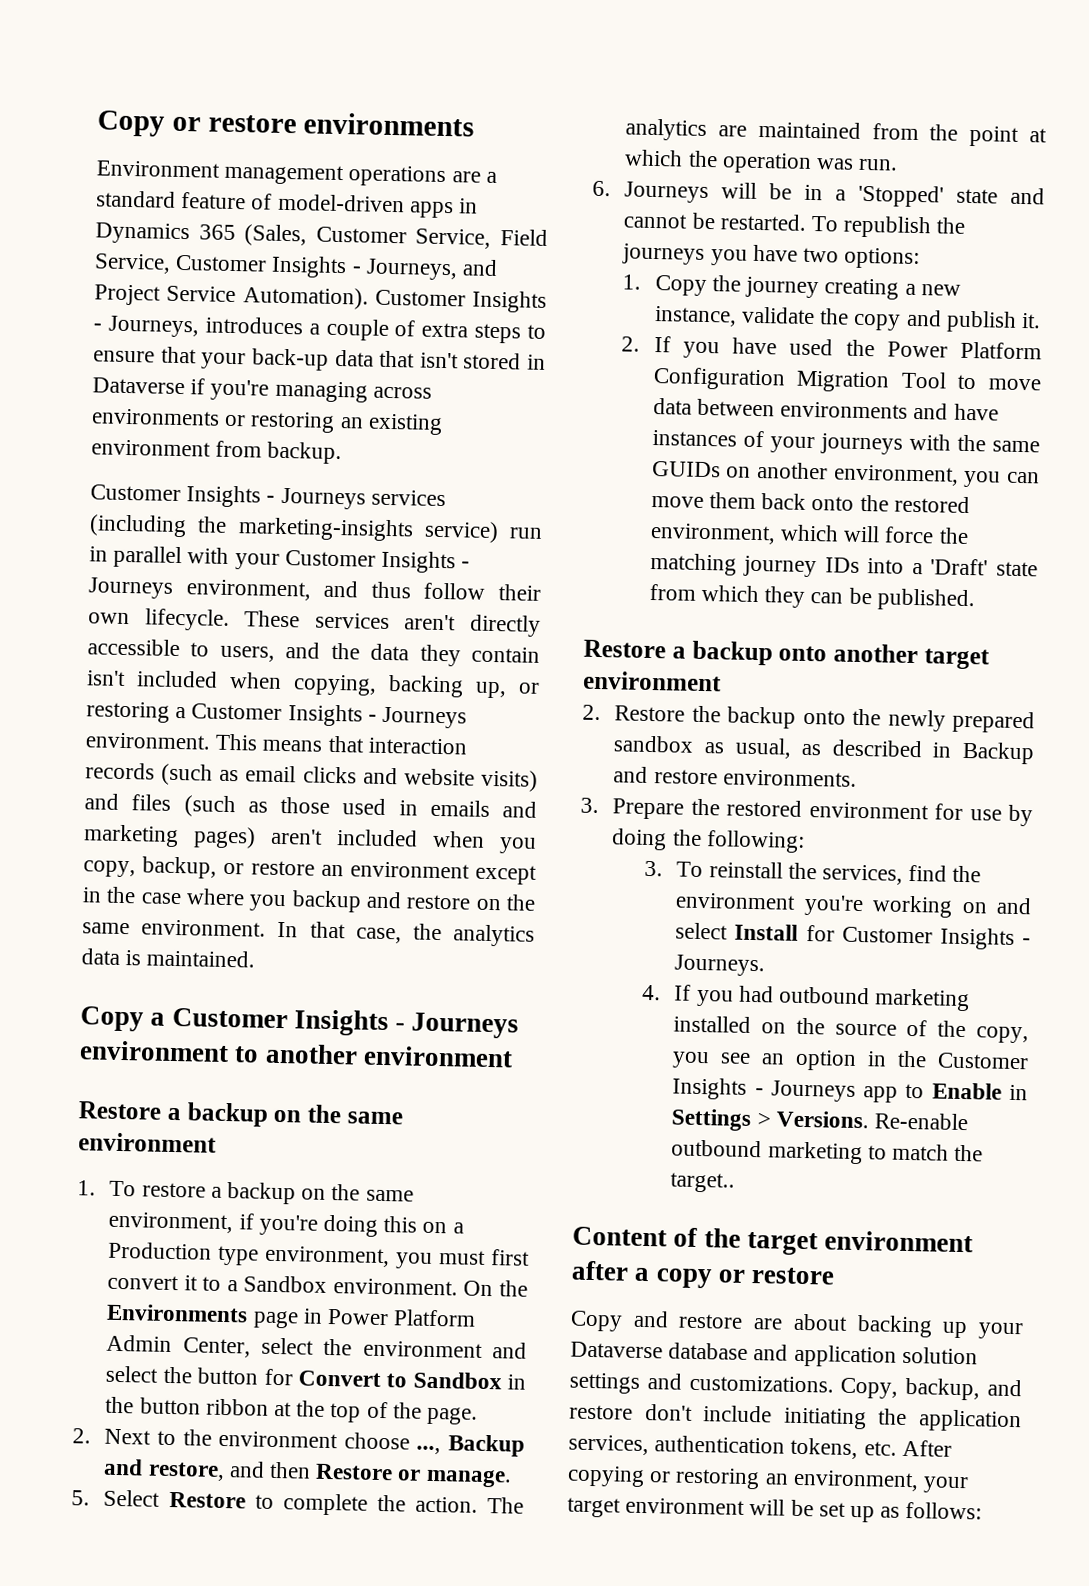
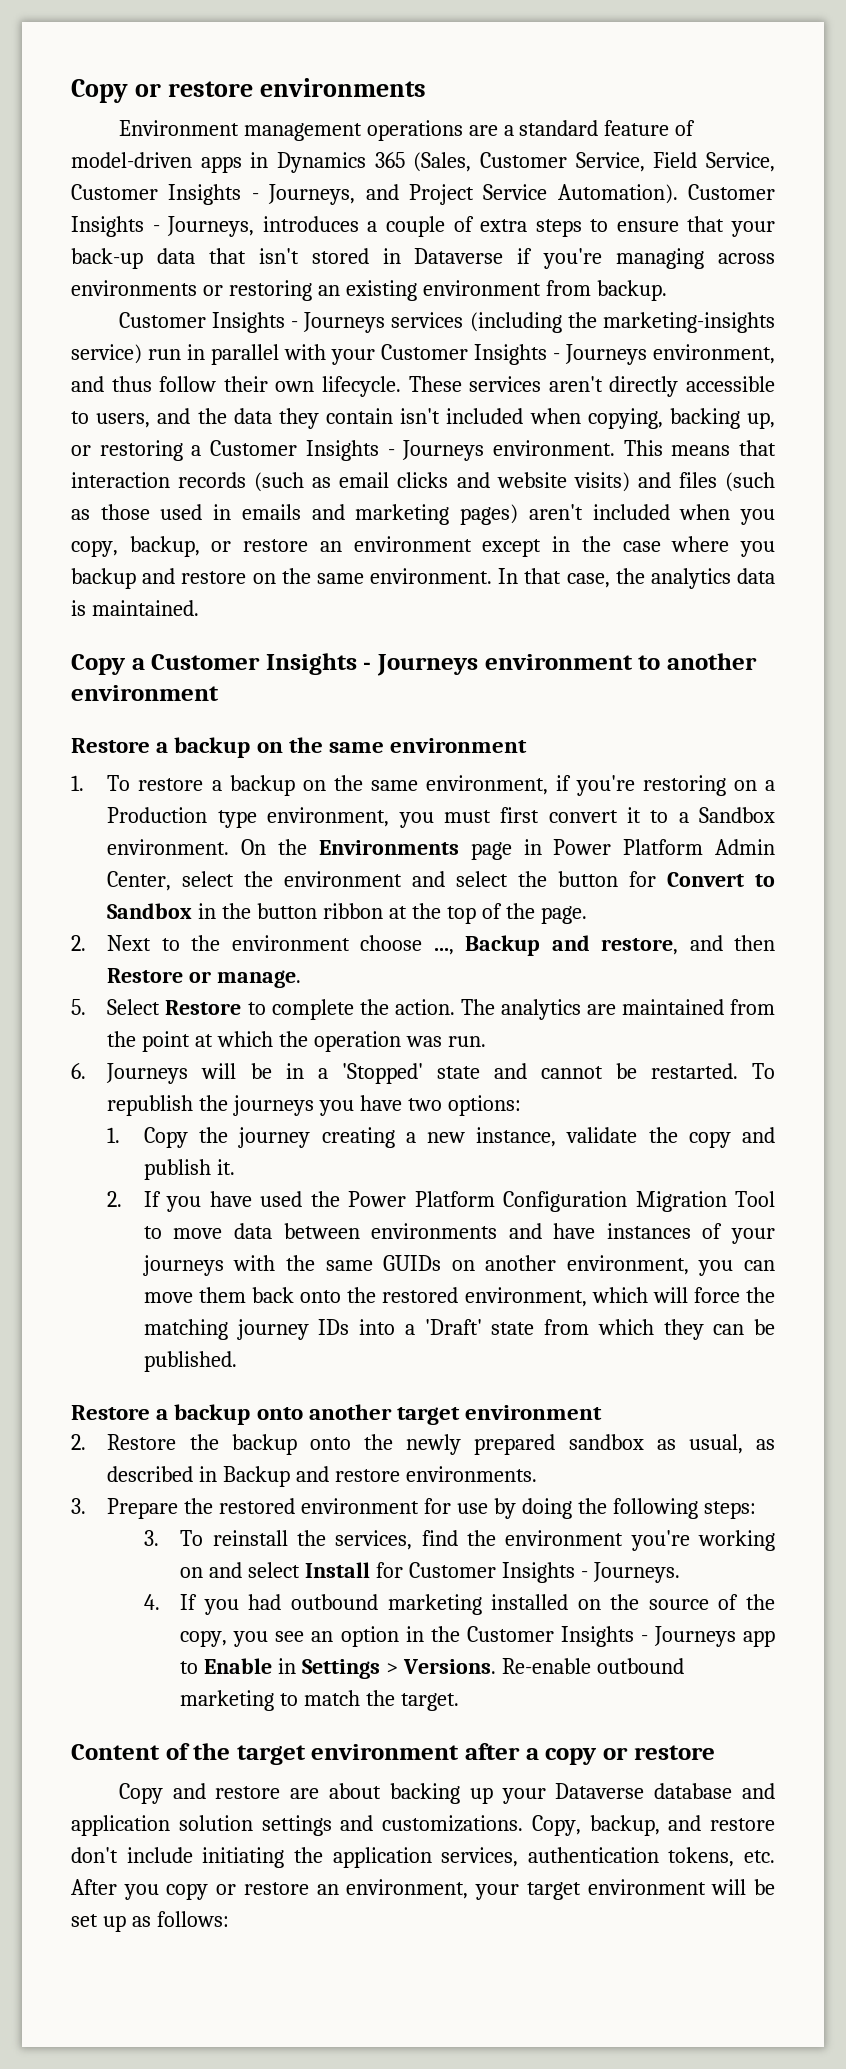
- 1. To restore a backup on the same environment, if you're doing this on a Production type environment, you must first convert it to a Sandbox environment.
+ 1. To restore a backup on the same environment, if you're restoring on a Production type environment, you must first convert it to a Sandbox environment.
- 3. Prepare the restored environment for use by doing the following:
+ 3. Prepare the restored environment for use by doing the following steps:
- Re-enable outbound marketing to match the target..
+ Re-enable outbound marketing to match the target.
- Copy, backup, and restore don't include initiating the application services, authentication tokens, etc. After copying or restoring an environment, your target environment will be set up as follows:
+ Copy, backup, and restore don't include initiating the application services, authentication tokens, etc. After you copy or restore an environment, your target environment will be set up as follows:

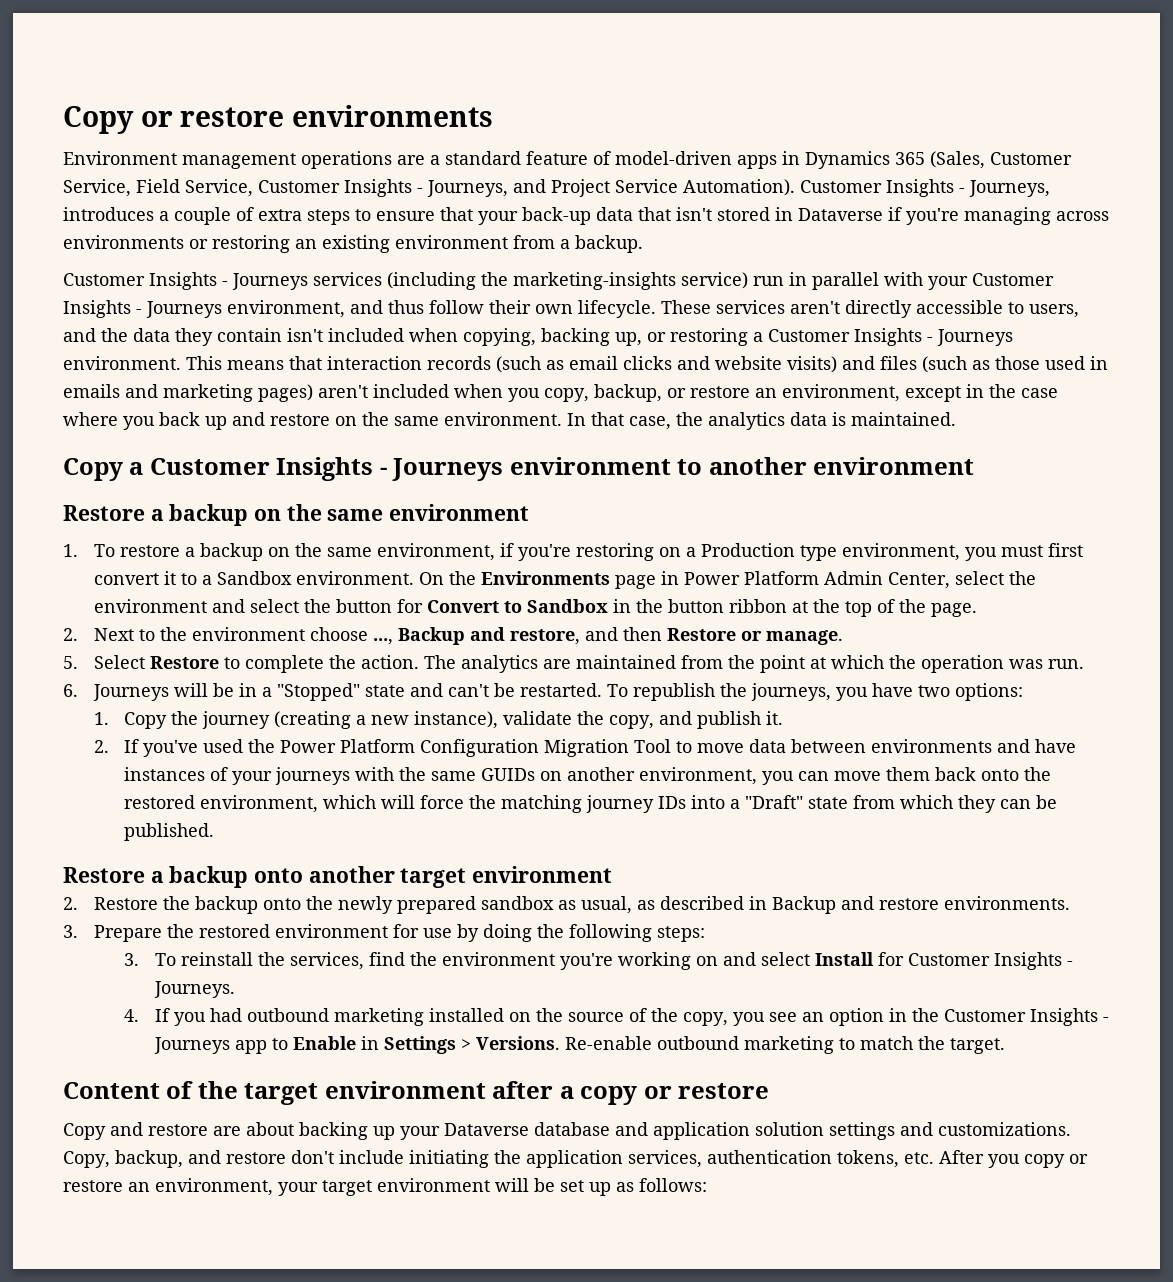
- Customer Insights - Journeys, introduces a couple of extra steps to ensure that your back-up data that isn't stored in Dataverse if you're managing across environments or restoring an existing environment from backup.
+ Customer Insights - Journeys, introduces a couple of extra steps to ensure that your back-up data that isn't stored in Dataverse if you're managing across environments or restoring an existing environment from a backup.
- This means that interaction records (such as email clicks and website visits) and files (such as those used in emails and marketing pages) aren't included when you copy, backup, or restore an environment except in the case where you backup and restore on the same environment.
+ This means that interaction records (such as email clicks and website visits) and files (such as those used in emails and marketing pages) aren't included when you copy, backup, or restore an environment, except in the case where you back up and restore on the same environment.
- 6. Journeys will be in a 'Stopped' state and cannot be restarted.
+ 6. Journeys will be in a "Stopped" state and can't be restarted.
- To republish the journeys you have two options:
+ To republish the journeys, you have two options:
- 1. Copy the journey creating a new instance, validate the copy and publish it.
+ 1. Copy the journey (creating a new instance), validate the copy, and publish it.
- 2. If you have used the Power Platform Configuration Migration Tool to move data between environments and have instances of your journeys with the same GUIDs on another environment, you can move them back onto the restored environment, which will force the matching journey IDs into a 'Draft' state from which they can be published.
+ 2. If you've used the Power Platform Configuration Migration Tool to move data between environments and have instances of your journeys with the same GUIDs on another environment, you can move them back onto the restored environment, which will force the matching journey IDs into a "Draft" state from which they can be published.

